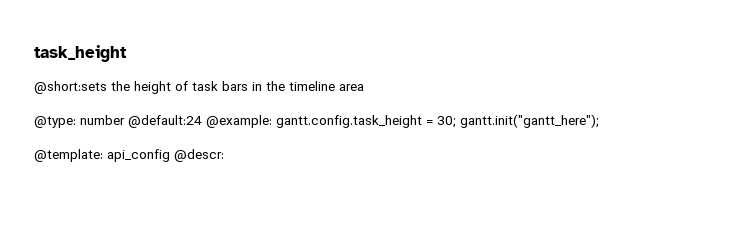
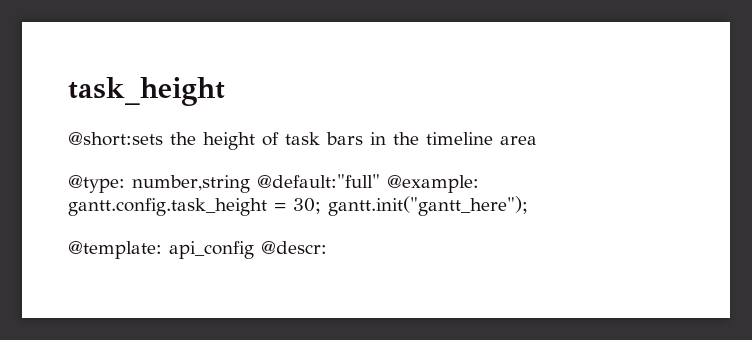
- @type: number @default:24 @example: gantt.config.task_height = 30; gantt.init("gantt_here");
+ @type: number,string @default:"full" @example: gantt.config.task_height = 30; gantt.init("gantt_here");

